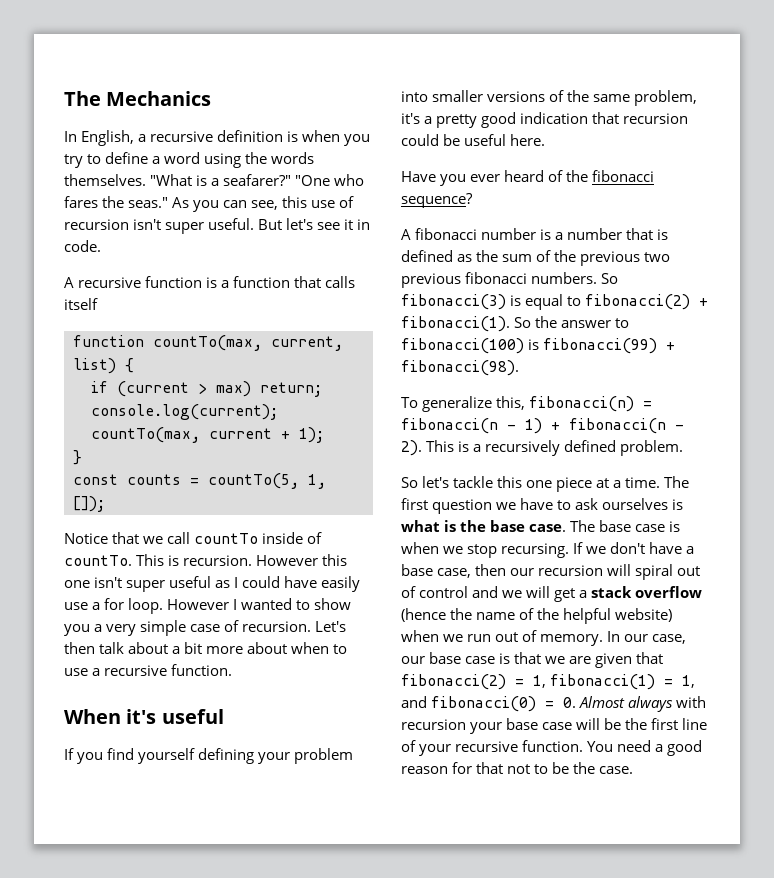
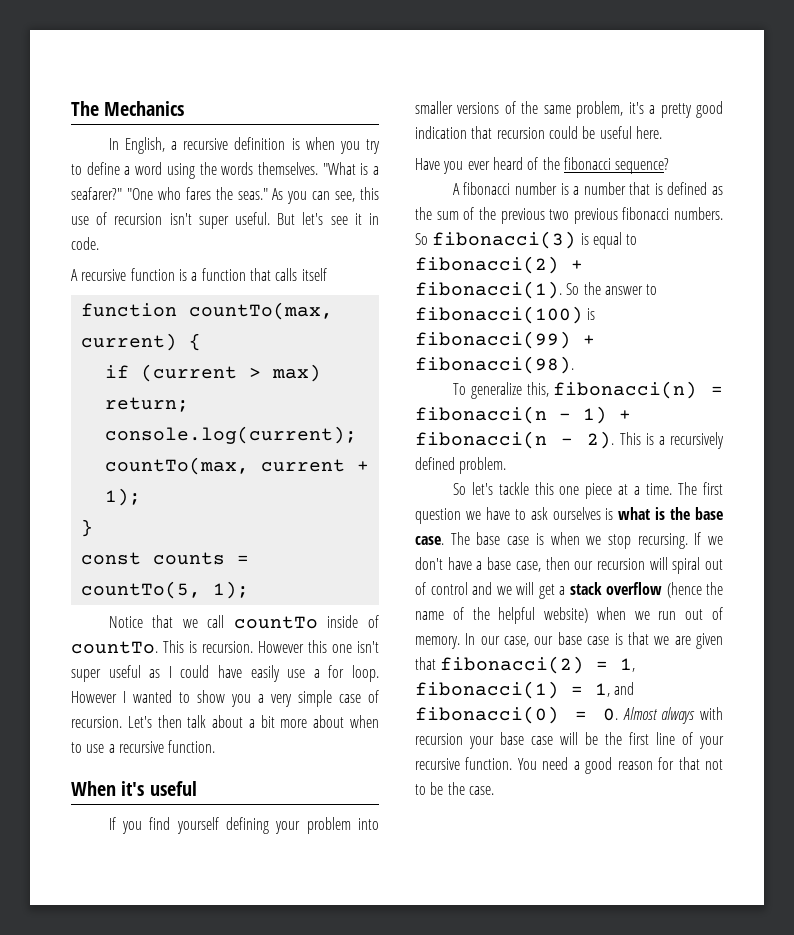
- function countTo(max, current, list) {
+ function countTo(max, current) {
- const counts = countTo(5, 1, []);
+ const counts = countTo(5, 1);

